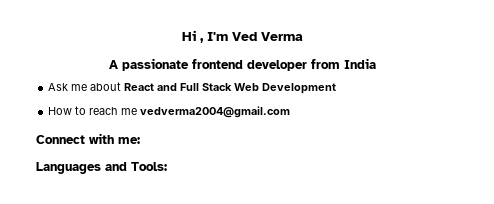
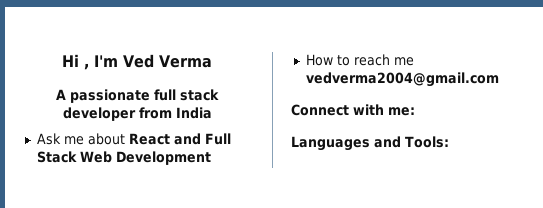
- A passionate frontend developer from India
+ A passionate full stack developer from India

